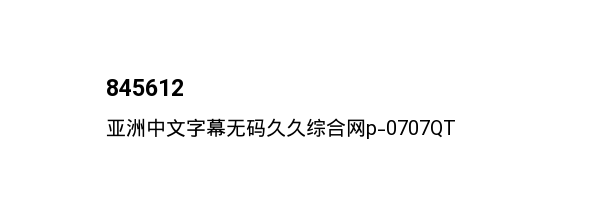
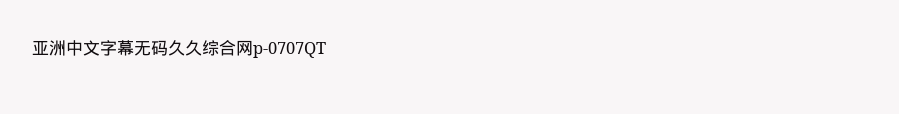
- 845612

